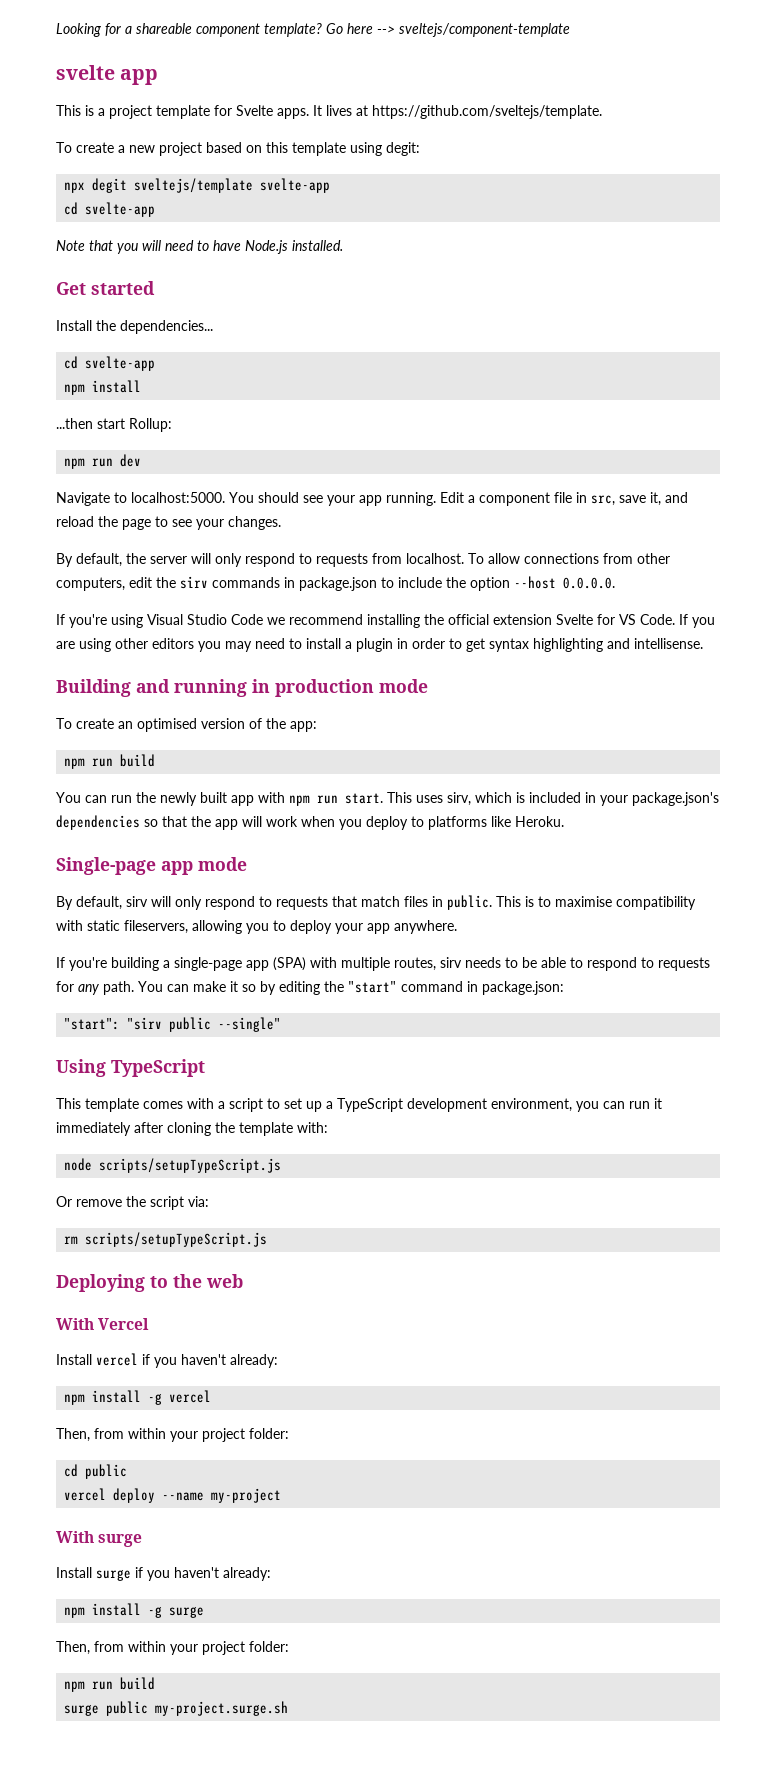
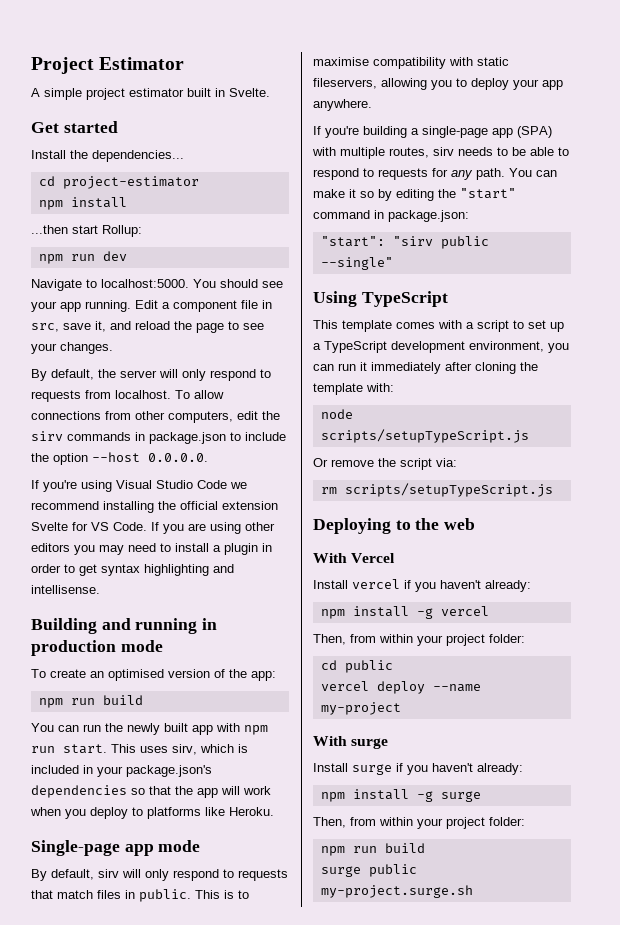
- Looking for a shareable component template? Go here --> sveltejs/component-template
- svelte app
- This is a project template for Svelte apps. It lives at https://github.com/sveltejs/template.
- To create a new project based on this template using degit:
- npx degit sveltejs/template svelte-app
- cd svelte-app
- Note that you will need to have Node.js installed.
+ Project Estimator
+ A simple project estimator built in Svelte.
  Install the dependencies...
- cd svelte-app
+ cd project-estimator

